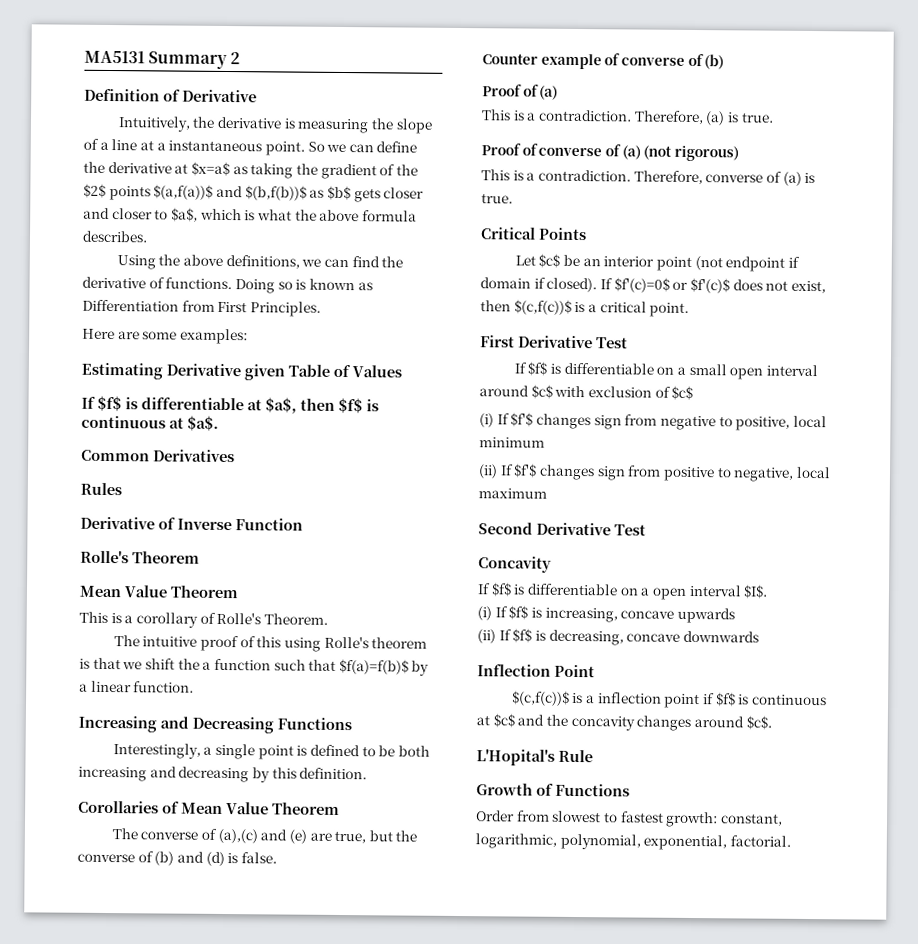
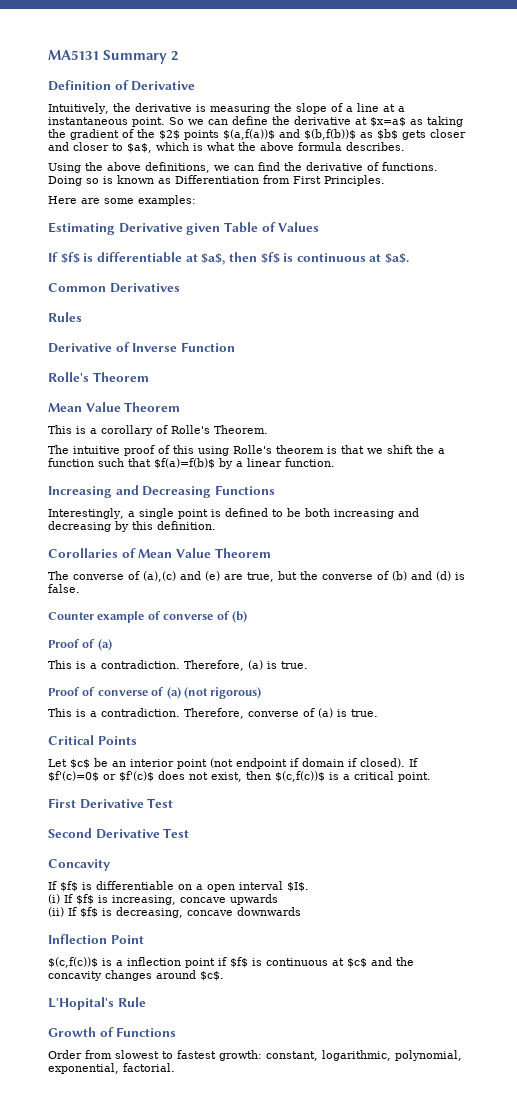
- If $f$ is differentiable on a small open interval around $c$ with exclusion of $c$
- (i) If $f'$ changes sign from negative to positive, local minimum
- (ii) If $f'$ changes sign from positive to negative, local maximum

